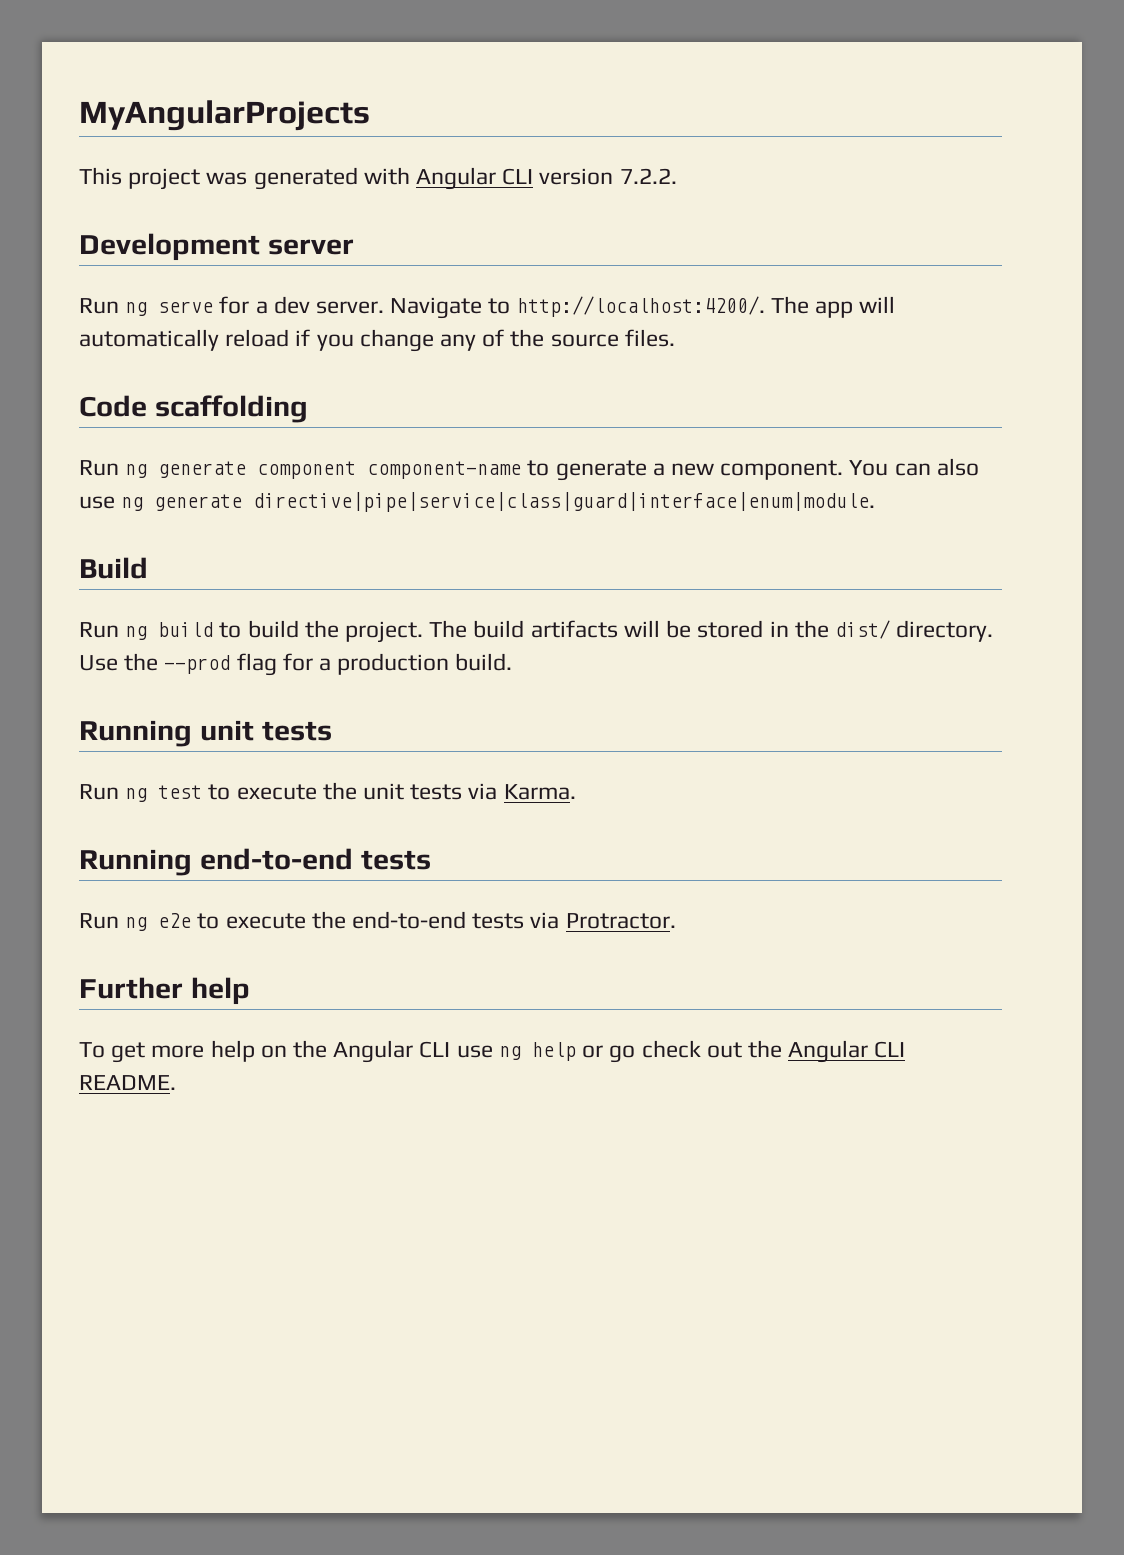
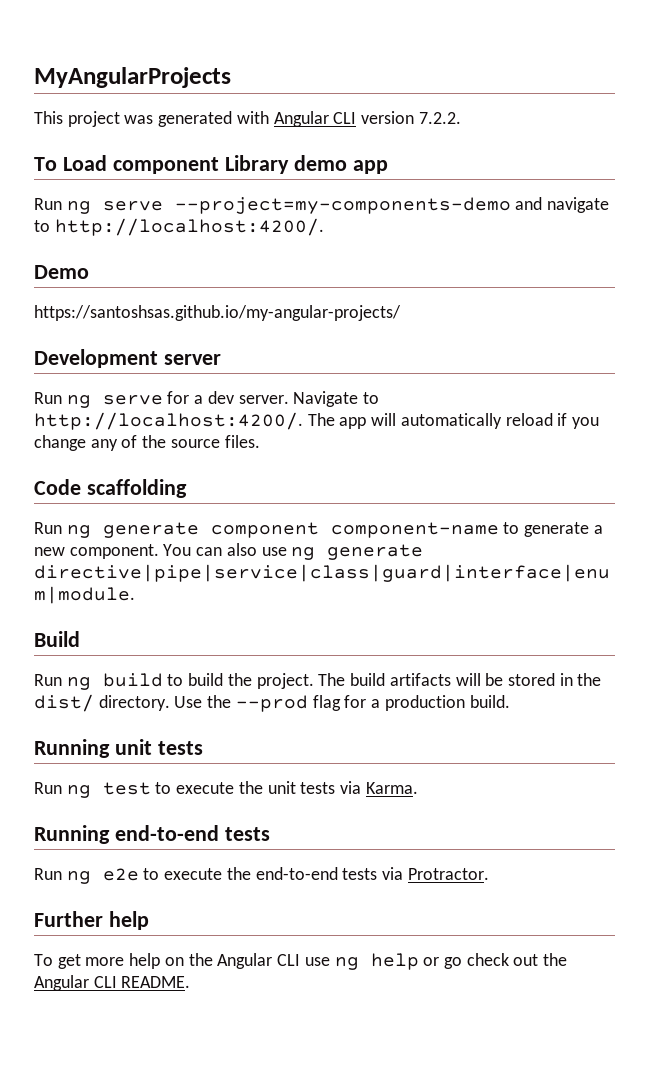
+ To Load component Library demo app
+ Run ng serve --project=my-components-demo and navigate to http://localhost:4200/.
+ Demo
+ https://santoshsas.github.io/my-angular-projects/

